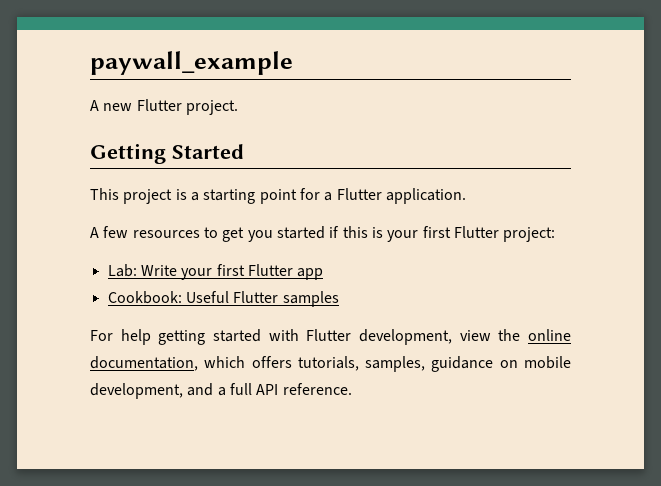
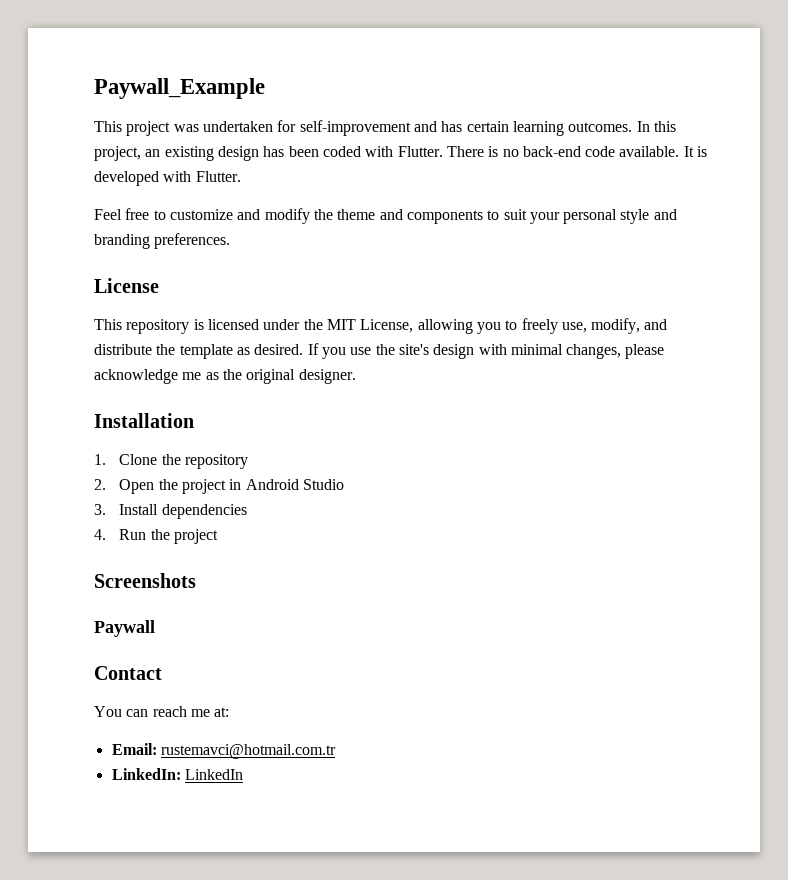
- paywall_example
- A new Flutter project.
- Getting Started
- This project is a starting point for a Flutter application.
- A few resources to get you started if this is your first Flutter project:
- Lab: Write your first Flutter app
- Cookbook: Useful Flutter samples
- For help getting started with Flutter development, view the online documentation, which offers tutorials, samples, guidance on mobile development, and a full API reference.
+ Paywall_Example
+ This project was undertaken for self-improvement and has certain learning outcomes. In this project, an existing design has been coded with Flutter. There is no back-end code available. It is developed with Flutter.
+ Feel free to customize and modify the theme and components to suit your personal style and branding preferences.
+ License
+ This repository is licensed under the MIT License, allowing you to freely use, modify, and distribute the template as desired. If you use the site's design with minimal changes, please acknowledge me as the original designer.
+ Installation
+ 1. Clone the repository
+ 2. Open the project in Android Studio
+ 3. Install dependencies
+ 4. Run the project
+ Screenshots
+ Paywall
+ Contact
+ You can reach me at:
+ Email: rustemavci@hotmail.com.tr
+ LinkedIn: LinkedIn

